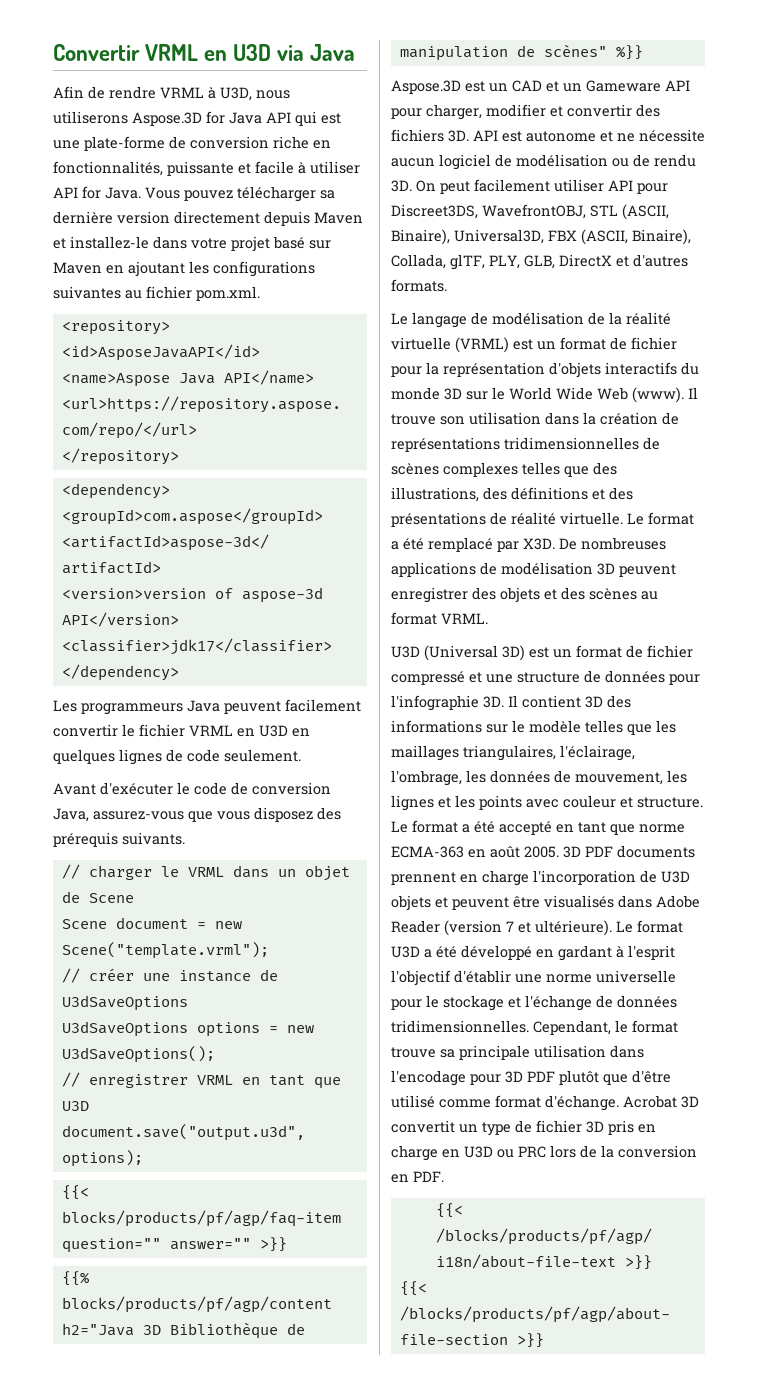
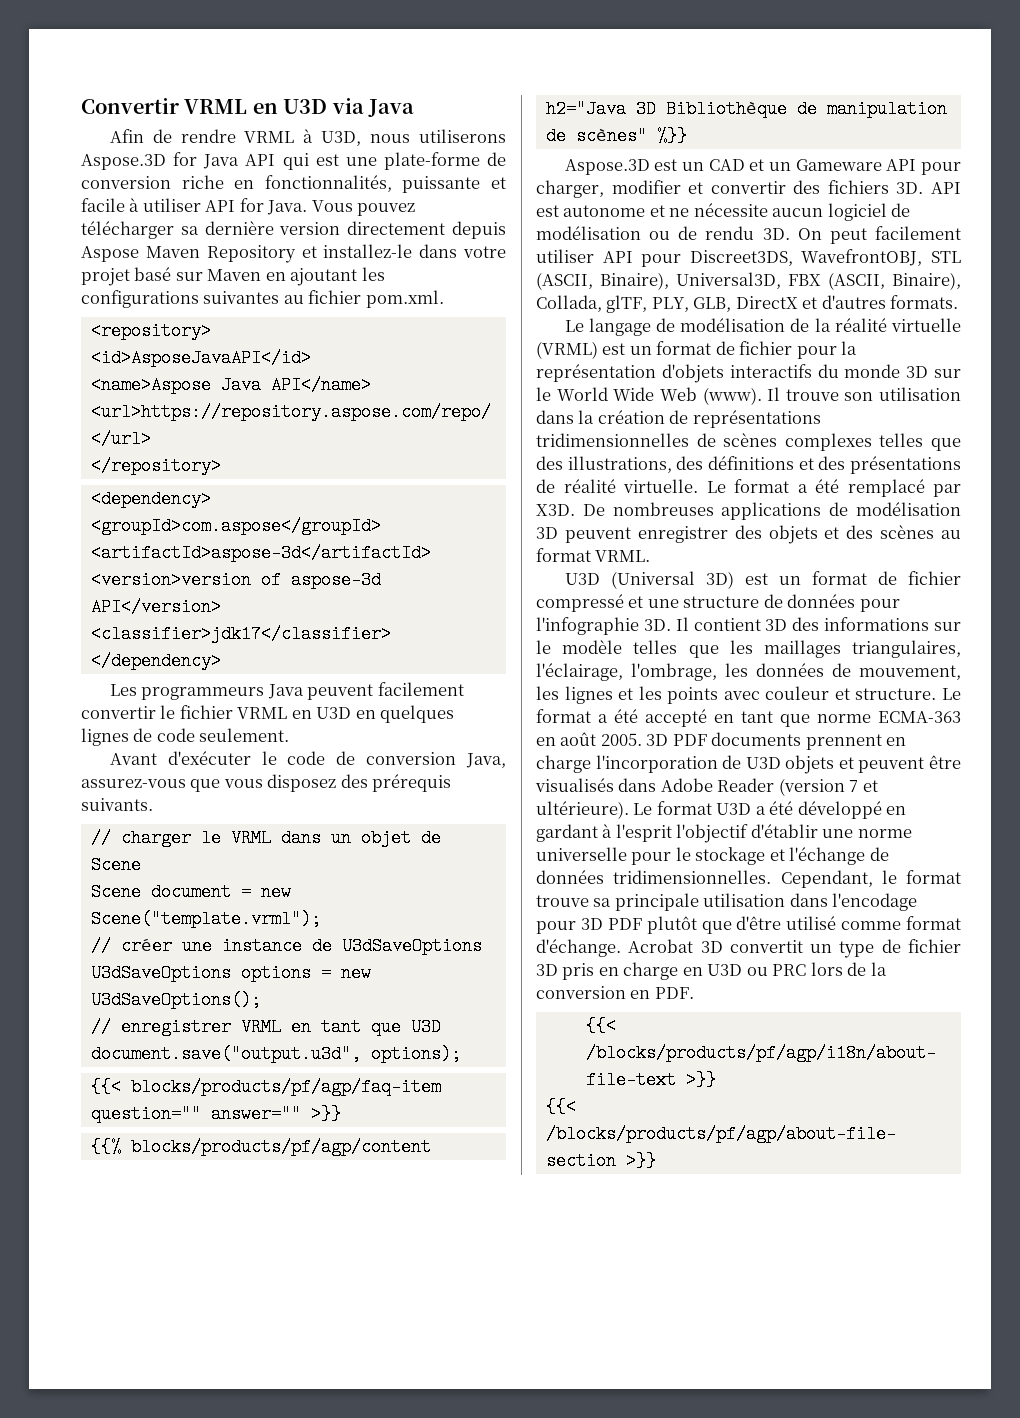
- Vous pouvez télécharger sa dernière version directement depuis Maven et installez-le dans votre projet basé sur Maven en ajoutant les configurations suivantes au fichier pom.xml.
+ Vous pouvez télécharger sa dernière version directement depuis Aspose Maven Repository et installez-le dans votre projet basé sur Maven en ajoutant les configurations suivantes au fichier pom.xml.

